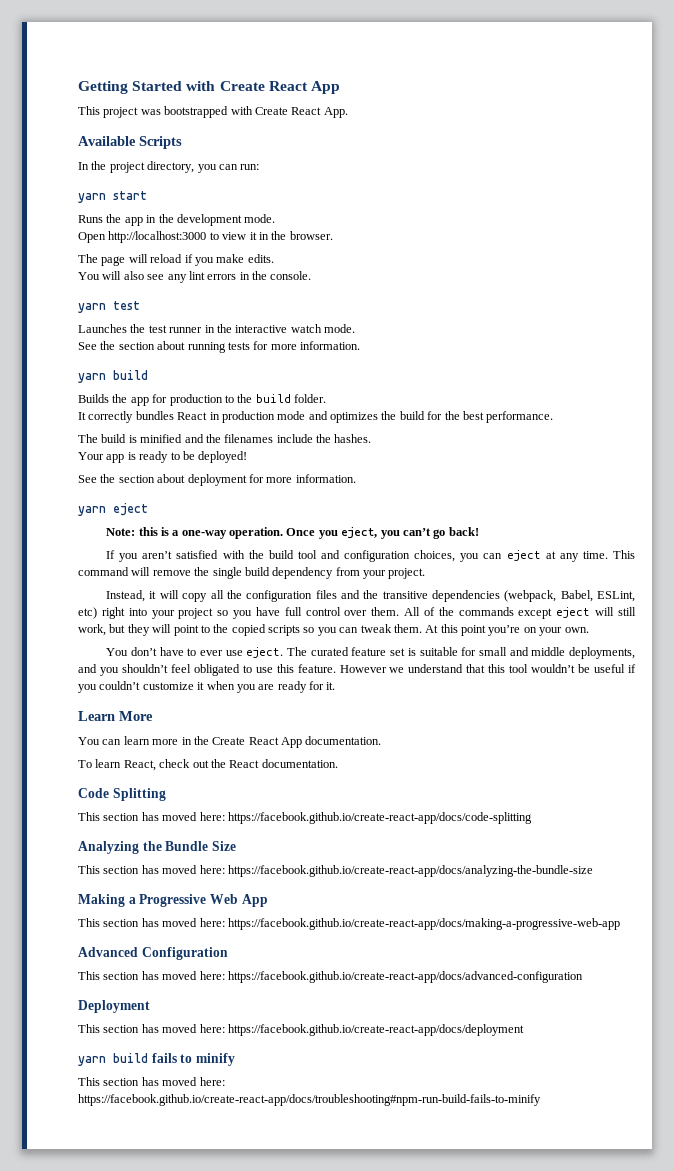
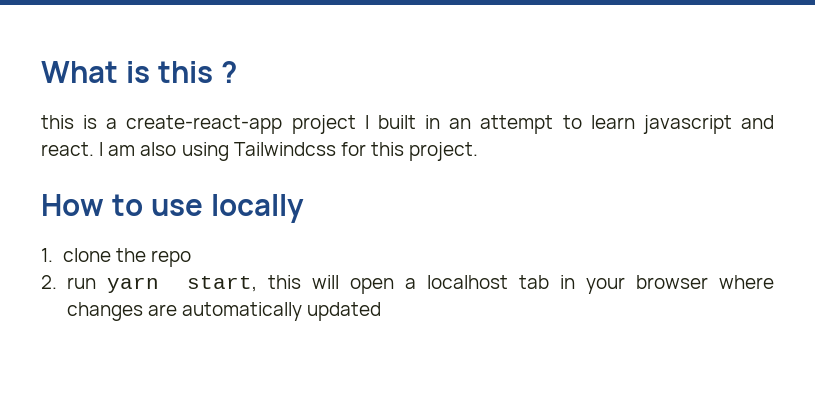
- Getting Started with Create React App
- This project was bootstrapped with Create React App.
- Available Scripts
- In the project directory, you can run:
- yarn start
- Runs the app in the development mode.
- Open http://localhost:3000 to view it in the browser.
- The page will reload if you make edits.
- You will also see any lint errors in the console.
- yarn test
- Launches the test runner in the interactive watch mode.
- See the section about running tests for more information.
- yarn build
- Builds the app for production to the build folder.
- It correctly bundles React in production mode and optimizes the build for the best performance.
- The build is minified and the filenames include the hashes.
- Your app is ready to be deployed!
- See the section about deployment for more information.
- yarn eject
- Note: this is a one-way operation. Once you eject, you can’t go back!
- If you aren’t satisfied with the build tool and configuration choices, you can eject at any time. This command will remove the single build dependency from your project.
- Instead, it will copy all the configuration files and the transitive dependencies (webpack, Babel, ESLint, etc) right into your project so you have full control over them. All of the commands except eject will still work, but they will point to the copied scripts so you can tweak them. At this point you’re on your own.
- You don’t have to ever use eject. The curated feature set is suitable for small and middle deployments, and you shouldn’t feel obligated to use this feature. However we understand that this tool wouldn’t be useful if you couldn’t customize it when you are ready for it.
- Learn More
- You can learn more in the Create React App documentation.
- To learn React, check out the React documentation.
- Code Splitting
- This section has moved here: https://facebook.github.io/create-react-app/docs/code-splitting
- Analyzing the Bundle Size
- This section has moved here: https://facebook.github.io/create-react-app/docs/analyzing-the-bundle-size
- Making a Progressive Web App
- This section has moved here: https://facebook.github.io/create-react-app/docs/making-a-progressive-web-app
- Advanced Configuration
- This section has moved here: https://facebook.github.io/create-react-app/docs/advanced-configuration
- Deployment
- This section has moved here: https://facebook.github.io/create-react-app/docs/deployment
- yarn build fails to minify
- This section has moved here: https://facebook.github.io/create-react-app/docs/troubleshooting#npm-run-build-fails-to-minify
+ What is this ?
+ this is a create-react-app project I built in an attempt to learn javascript and react. I am also using Tailwindcss for this project.
+ How to use locally
+ 1. clone the repo
+ 2. run yarn start, this will open a localhost tab in your browser where changes are automatically updated

